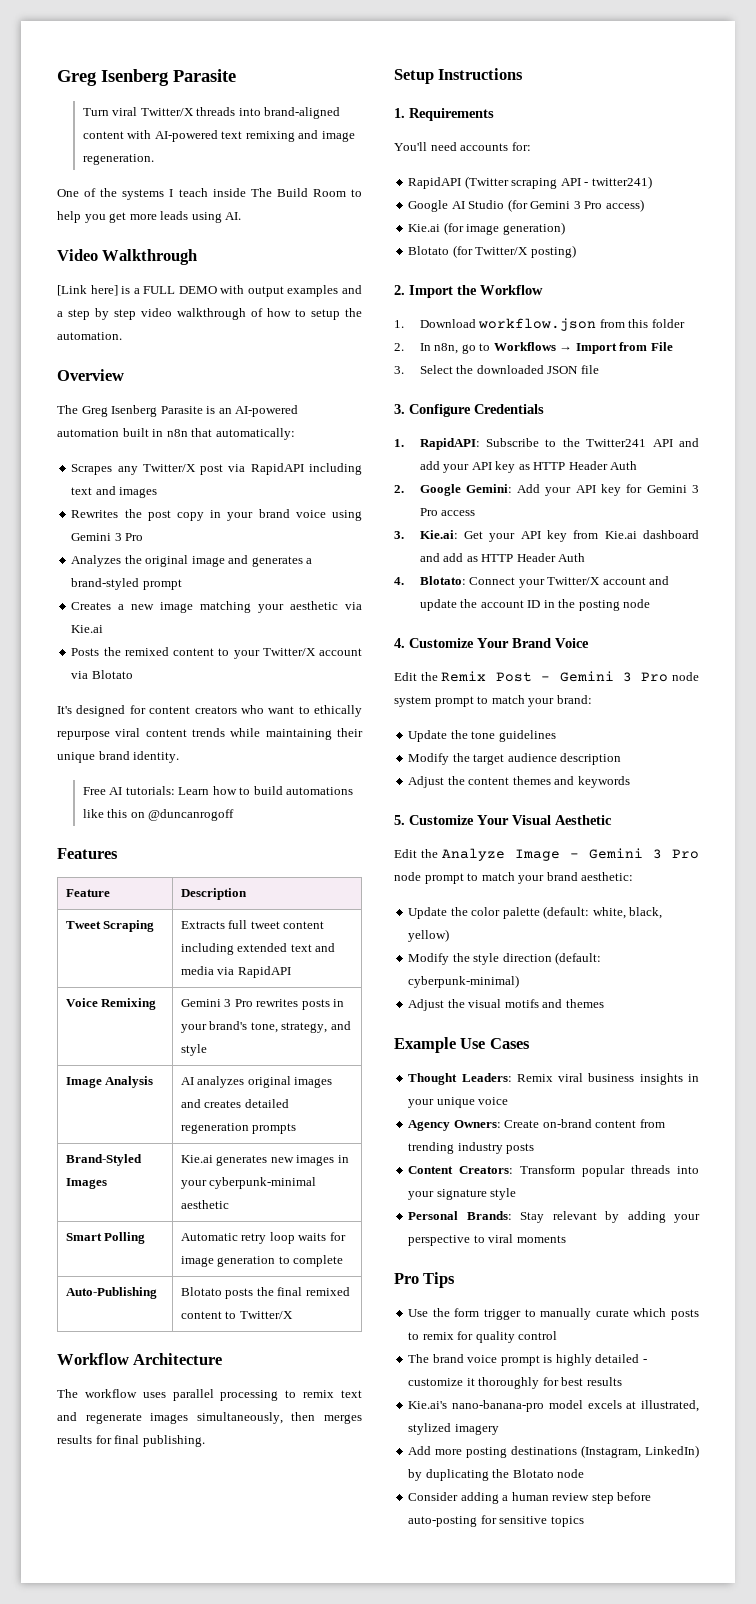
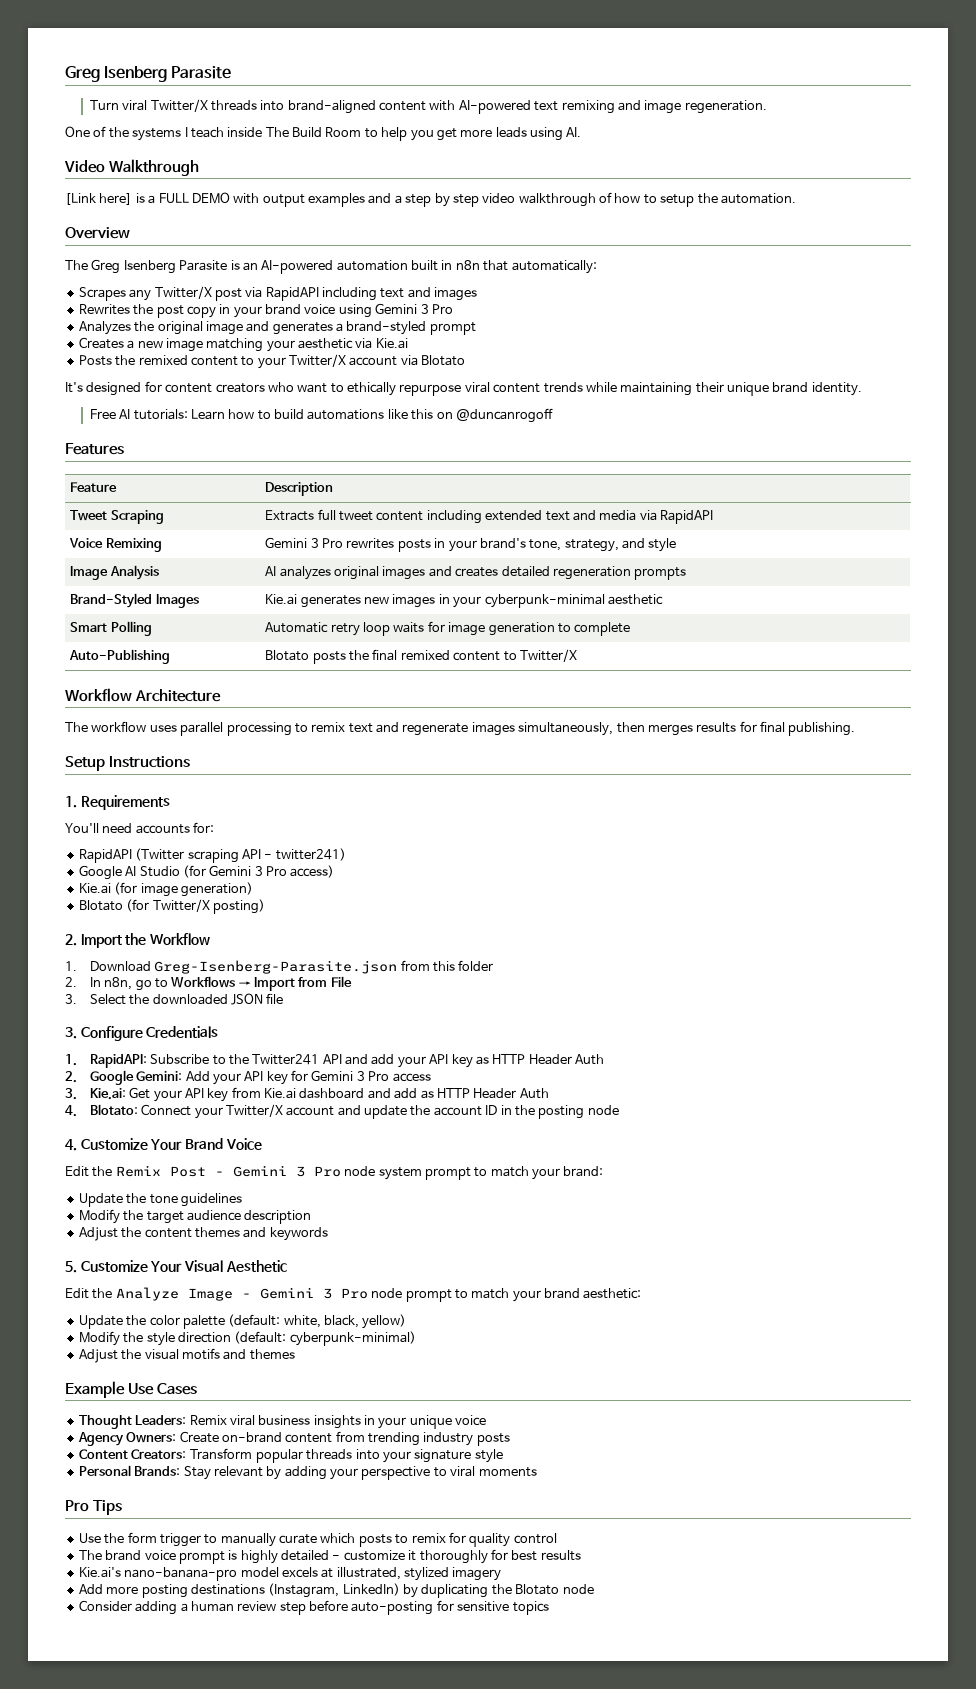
- 1. Download workflow.json from this folder
+ 1. Download Greg-Isenberg-Parasite.json from this folder

